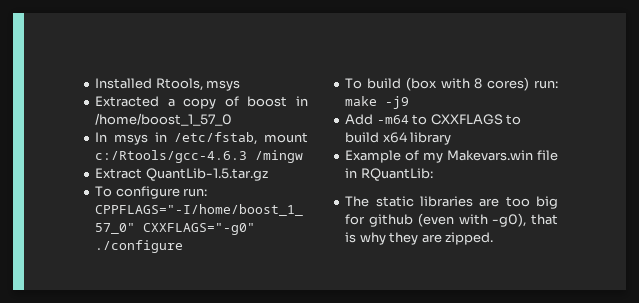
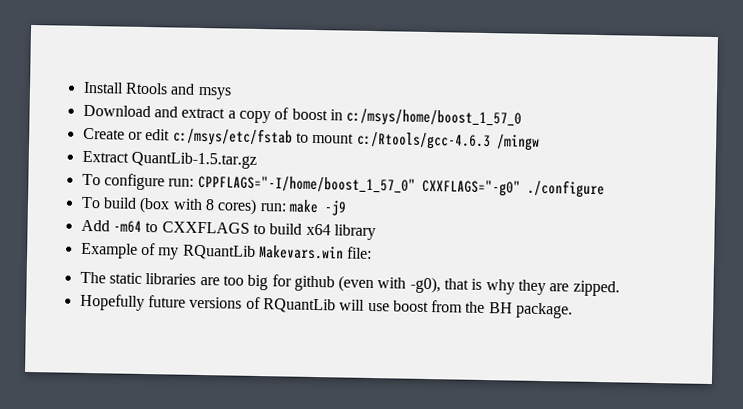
- Installed Rtools, msys
- Extracted a copy of boost in /home/boost_1_57_0
- In msys in /etc/fstab, mount c:/Rtools/gcc-4.6.3 /mingw
+ Install Rtools and msys
+ Download and extract a copy of boost in c:/msys/home/boost_1_57_0
+ Create or edit c:/msys/etc/fstab to mount c:/Rtools/gcc-4.6.3 /mingw
- Example of my Makevars.win file in RQuantLib:
+ Example of my RQuantLib Makevars.win file:
+ Hopefully future versions of RQuantLib will use boost from the BH package.

